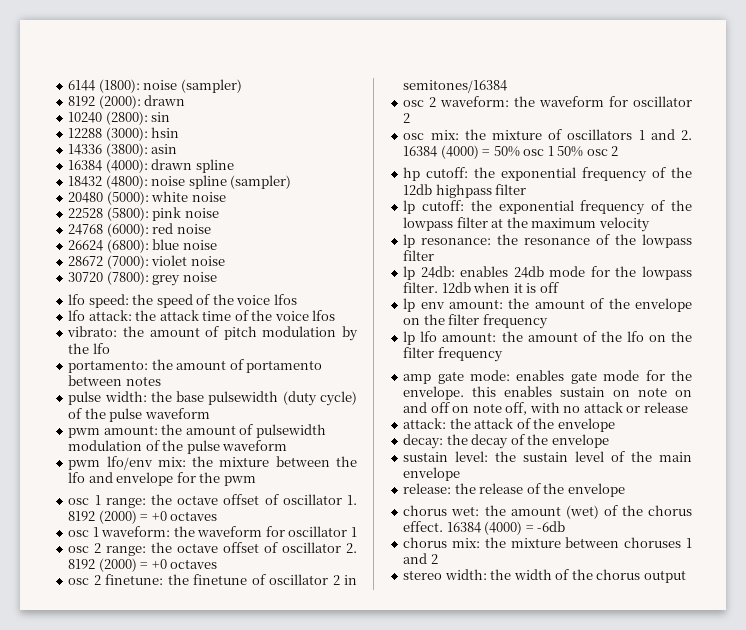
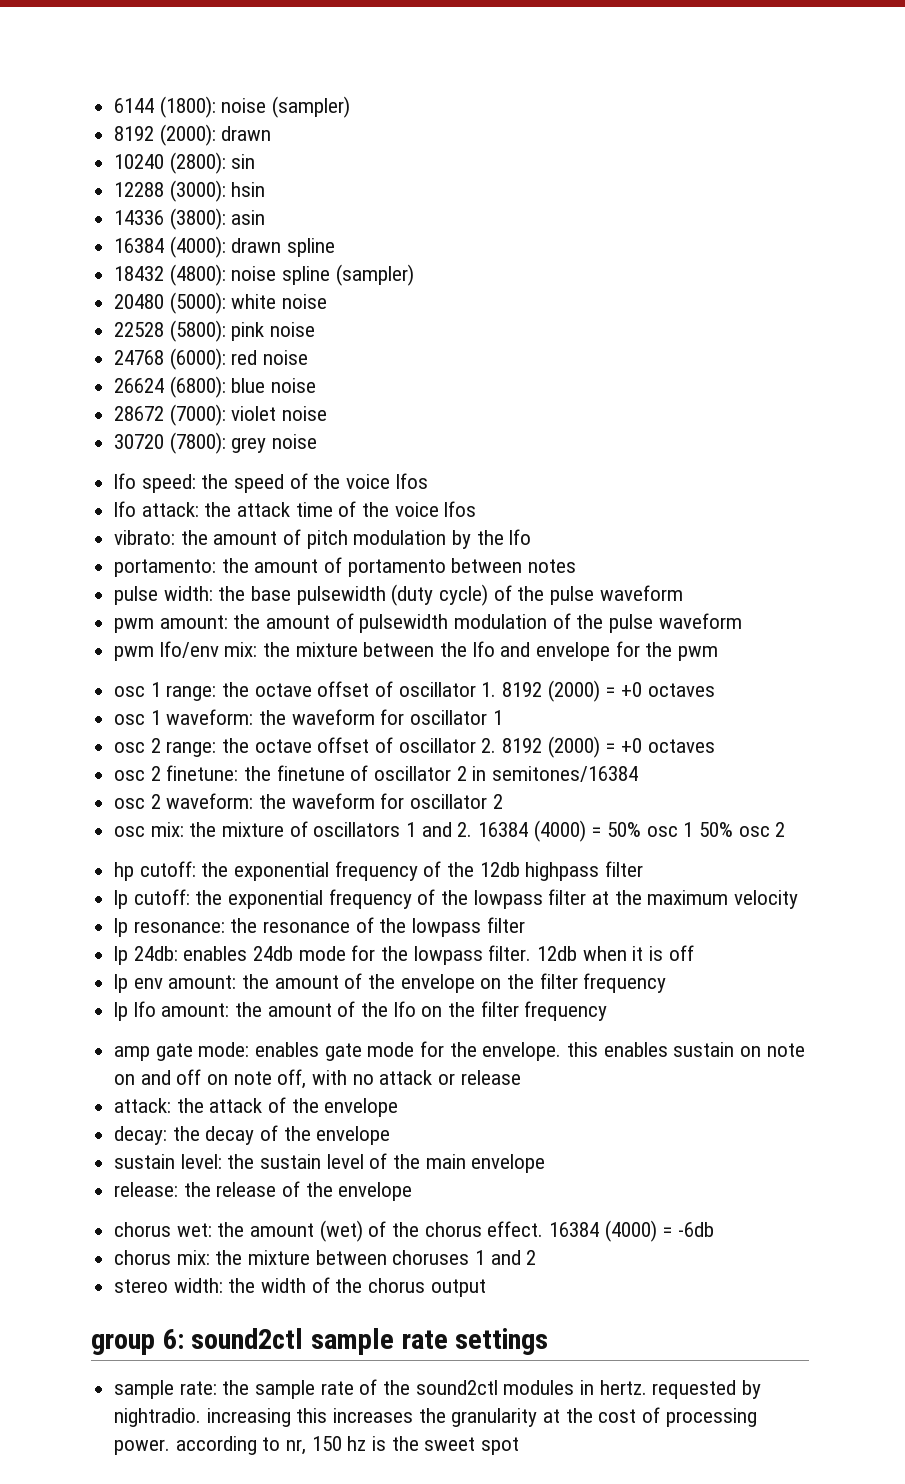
+ group 6: sound2ctl sample rate settings
+ sample rate: the sample rate of the sound2ctl modules in hertz. requested by nightradio. increasing this increases the granularity at the cost of processing power. according to nr, 150 hz is the sweet spot

